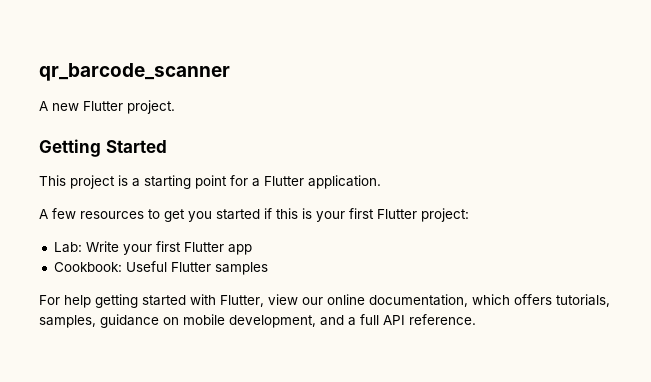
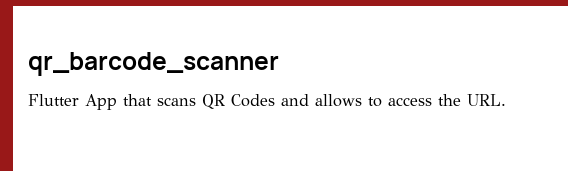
- A new Flutter project.
- Getting Started
- This project is a starting point for a Flutter application.
- A few resources to get you started if this is your first Flutter project:
- Lab: Write your first Flutter app
- Cookbook: Useful Flutter samples
- For help getting started with Flutter, view our online documentation, which offers tutorials, samples, guidance on mobile development, and a full API reference.
+ Flutter App that scans QR Codes and allows to access the URL.

